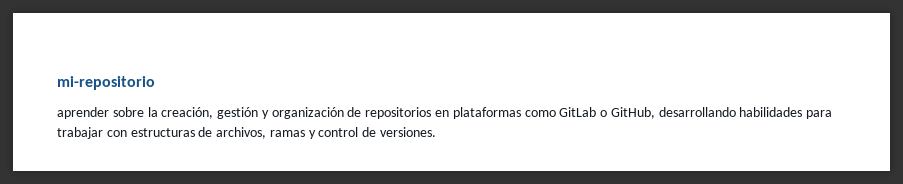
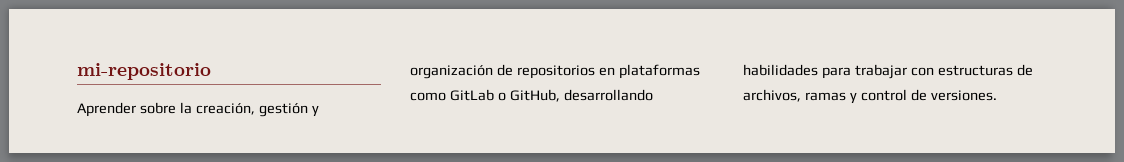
- aprender sobre la creación, gestión y organización de repositorios en plataformas como GitLab o GitHub, desarrollando habilidades para trabajar con estructuras de archivos, ramas y control de versiones.
+ Aprender sobre la creación, gestión y organización de repositorios en plataformas como GitLab o GitHub, desarrollando habilidades para trabajar con estructuras de archivos, ramas y control de versiones.

